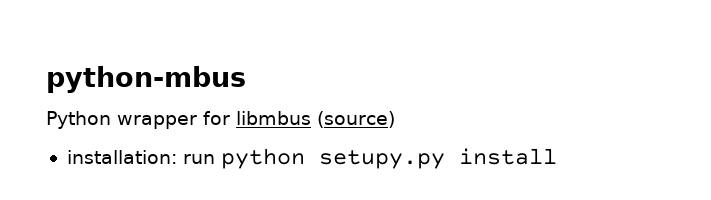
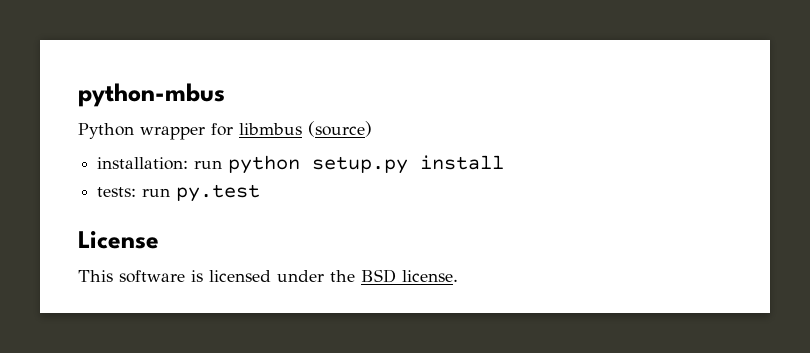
- installation: run python setupy.py install
+ installation: run python setup.py install
+ tests: run py.test
+ License
+ This software is licensed under the BSD license.

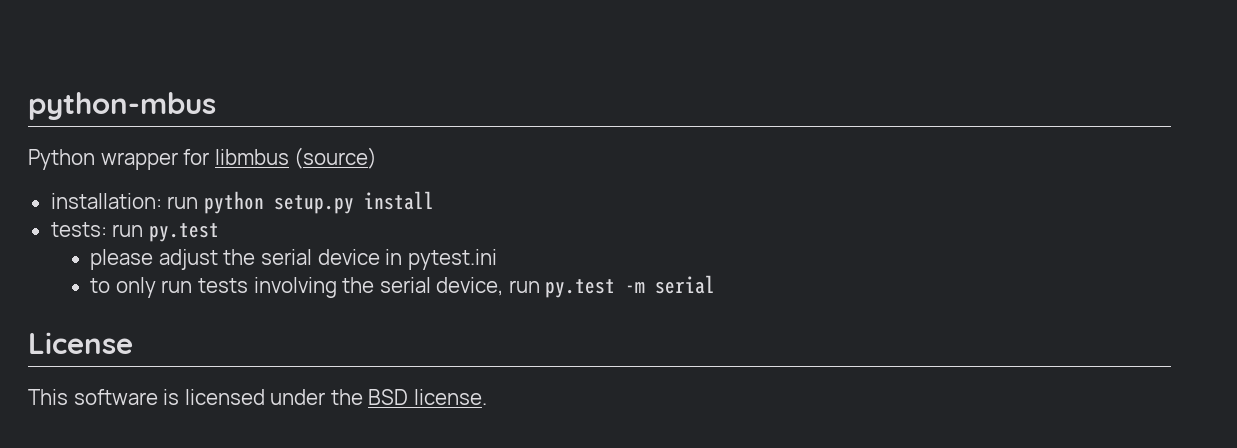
+ please adjust the serial device in pytest.ini
+ to only run tests involving the serial device, run py.test -m serial

